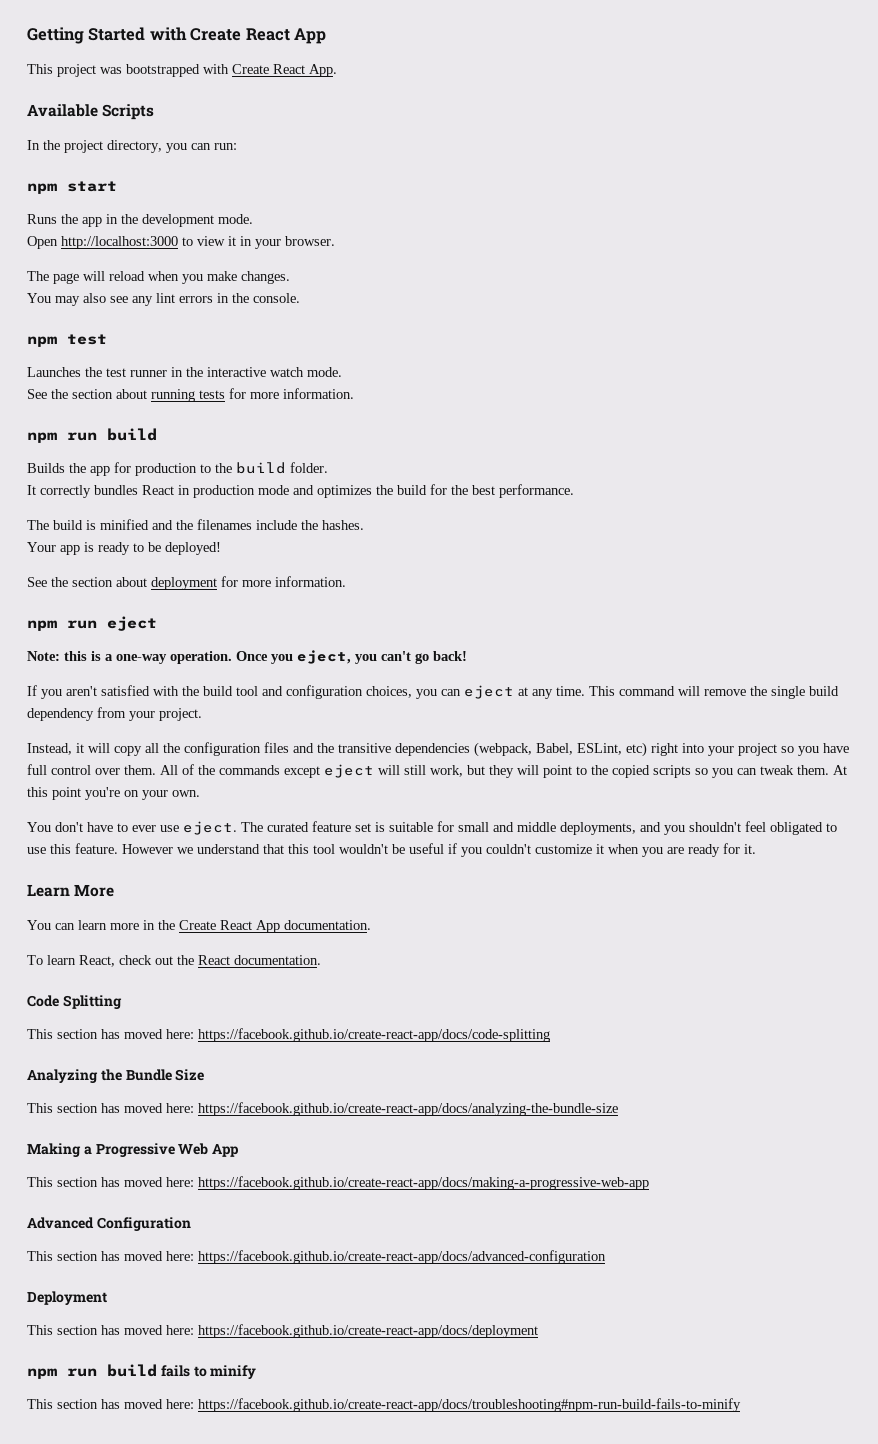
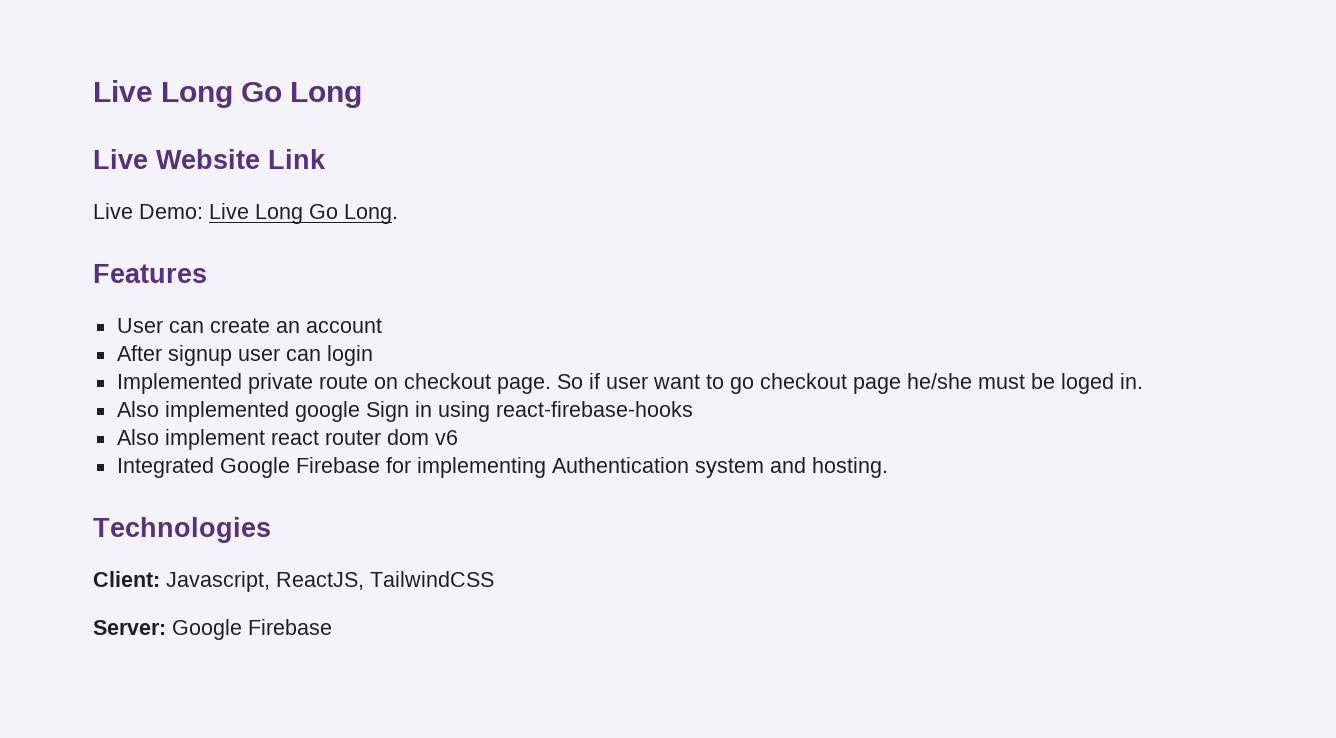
- Getting Started with Create React App
- This project was bootstrapped with Create React App.
- Available Scripts
- In the project directory, you can run:
- npm start
- Runs the app in the development mode.
- Open http://localhost:3000 to view it in your browser.
- The page will reload when you make changes.
- You may also see any lint errors in the console.
- npm test
- Launches the test runner in the interactive watch mode.
- See the section about running tests for more information.
- npm run build
- Builds the app for production to the build folder.
- It correctly bundles React in production mode and optimizes the build for the best performance.
- The build is minified and the filenames include the hashes.
- Your app is ready to be deployed!
- See the section about deployment for more information.
- npm run eject
- Note: this is a one-way operation. Once you eject, you can't go back!
- If you aren't satisfied with the build tool and configuration choices, you can eject at any time. This command will remove the single build dependency from your project.
- Instead, it will copy all the configuration files and the transitive dependencies (webpack, Babel, ESLint, etc) right into your project so you have full control over them. All of the commands except eject will still work, but they will point to the copied scripts so you can tweak them. At this point you're on your own.
- You don't have to ever use eject. The curated feature set is suitable for small and middle deployments, and you shouldn't feel obligated to use this feature. However we understand that this tool wouldn't be useful if you couldn't customize it when you are ready for it.
- Learn More
- You can learn more in the Create React App documentation.
- To learn React, check out the React documentation.
- Code Splitting
- This section has moved here: https://facebook.github.io/create-react-app/docs/code-splitting
- Analyzing the Bundle Size
- This section has moved here: https://facebook.github.io/create-react-app/docs/analyzing-the-bundle-size
- Making a Progressive Web App
- This section has moved here: https://facebook.github.io/create-react-app/docs/making-a-progressive-web-app
- Advanced Configuration
- This section has moved here: https://facebook.github.io/create-react-app/docs/advanced-configuration
- Deployment
- This section has moved here: https://facebook.github.io/create-react-app/docs/deployment
- npm run build fails to minify
- This section has moved here: https://facebook.github.io/create-react-app/docs/troubleshooting#npm-run-build-fails-to-minify
+ Live Long Go Long
+ Live Website Link
+ Live Demo: Live Long Go Long.
+ Features
+ User can create an account
+ After signup user can login
+ Implemented private route on checkout page. So if user want to go checkout page he/she must be loged in.
+ Also implemented google Sign in using react-firebase-hooks
+ Also implement react router dom v6
+ Integrated Google Firebase for implementing Authentication system and hosting.
+ Technologies
+ Client: Javascript, ReactJS, TailwindCSS
+ Server: Google Firebase

